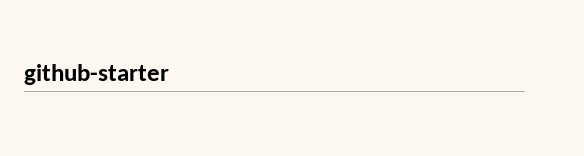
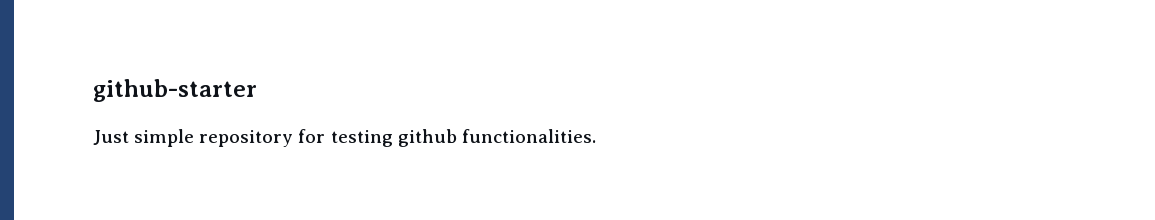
+ Just simple repository for testing github functionalities.

